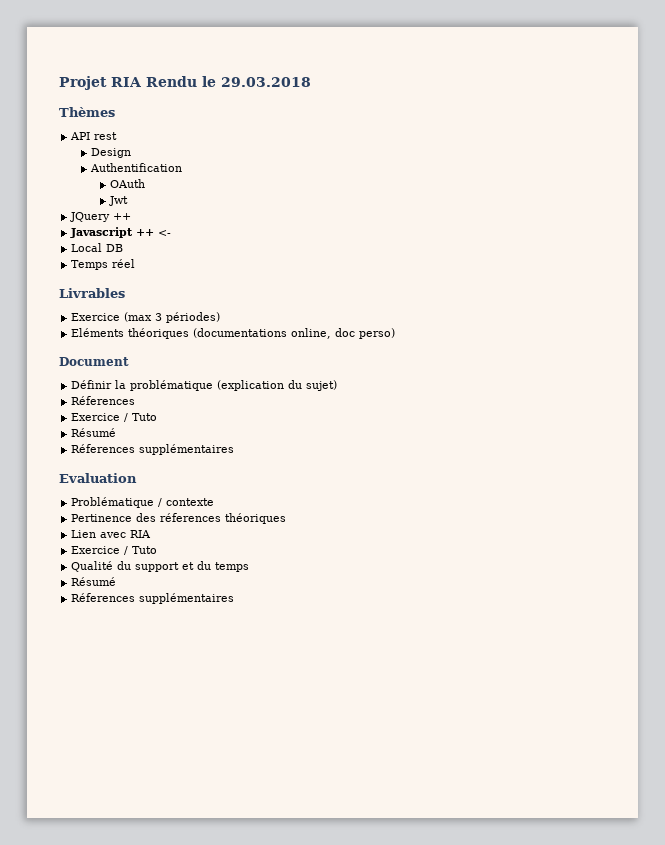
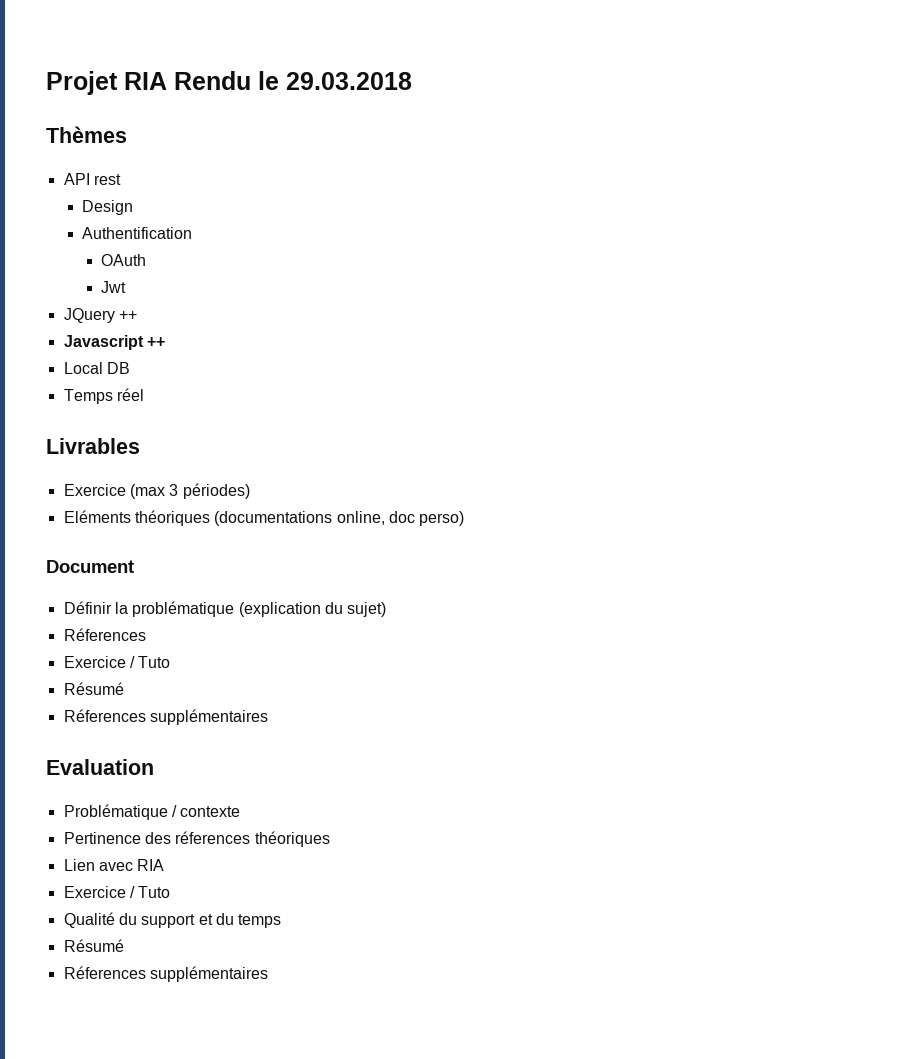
- Javascript ++ <-
+ Javascript ++

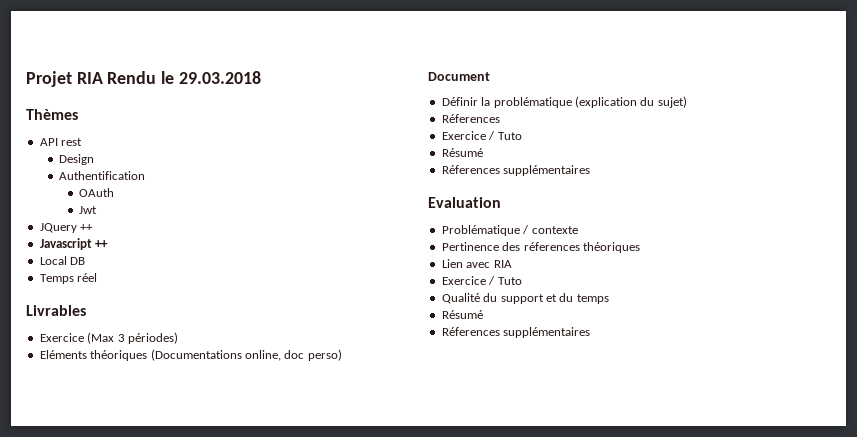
- Exercice (max 3 périodes)
+ Exercice (Max 3 périodes)
- Eléments théoriques (documentations online, doc perso)
+ Eléments théoriques (Documentations online, doc perso)

